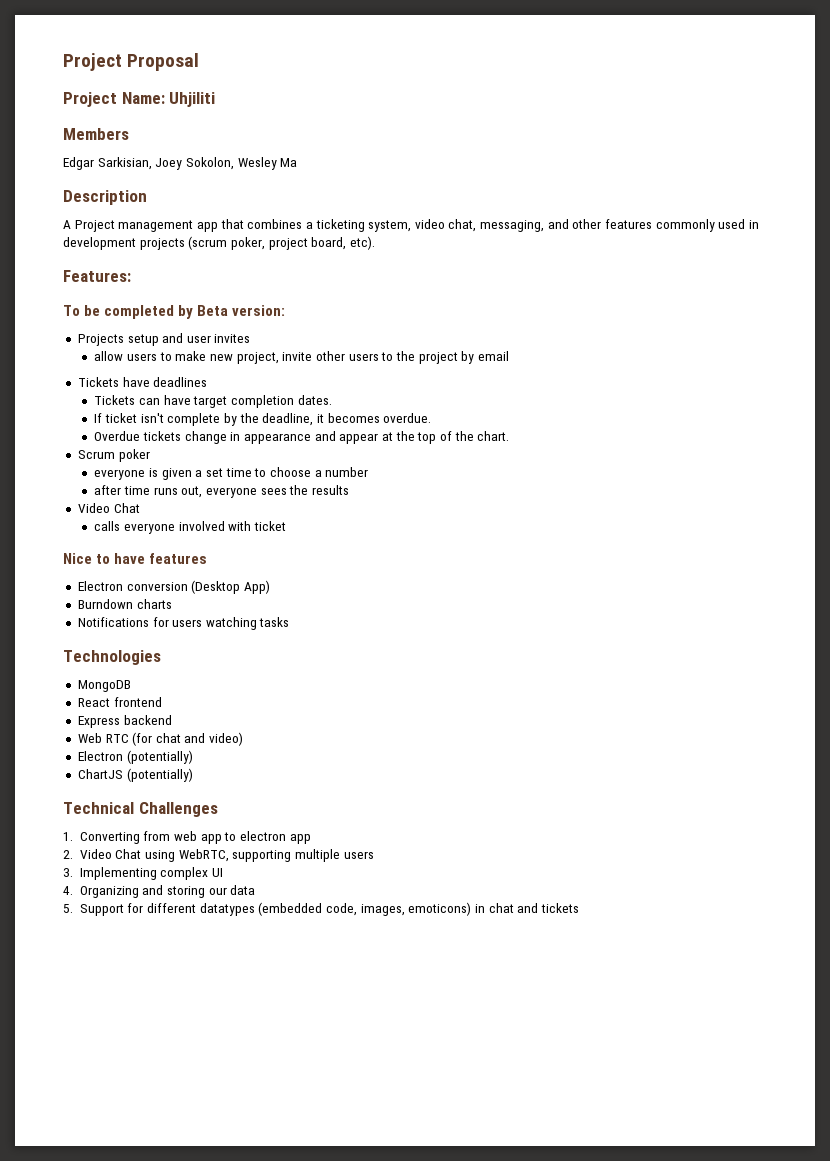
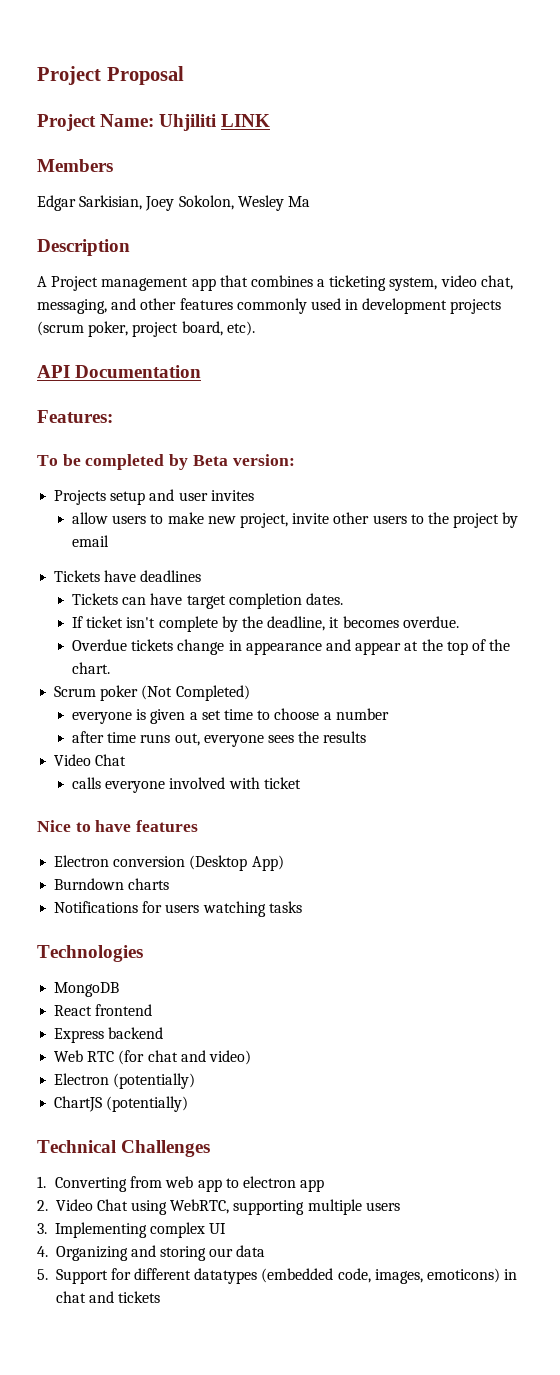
- Project Name: Uhjiliti
+ Project Name: Uhjiliti LINK
+ API Documentation
- Scrum poker
+ Scrum poker (Not Completed)

